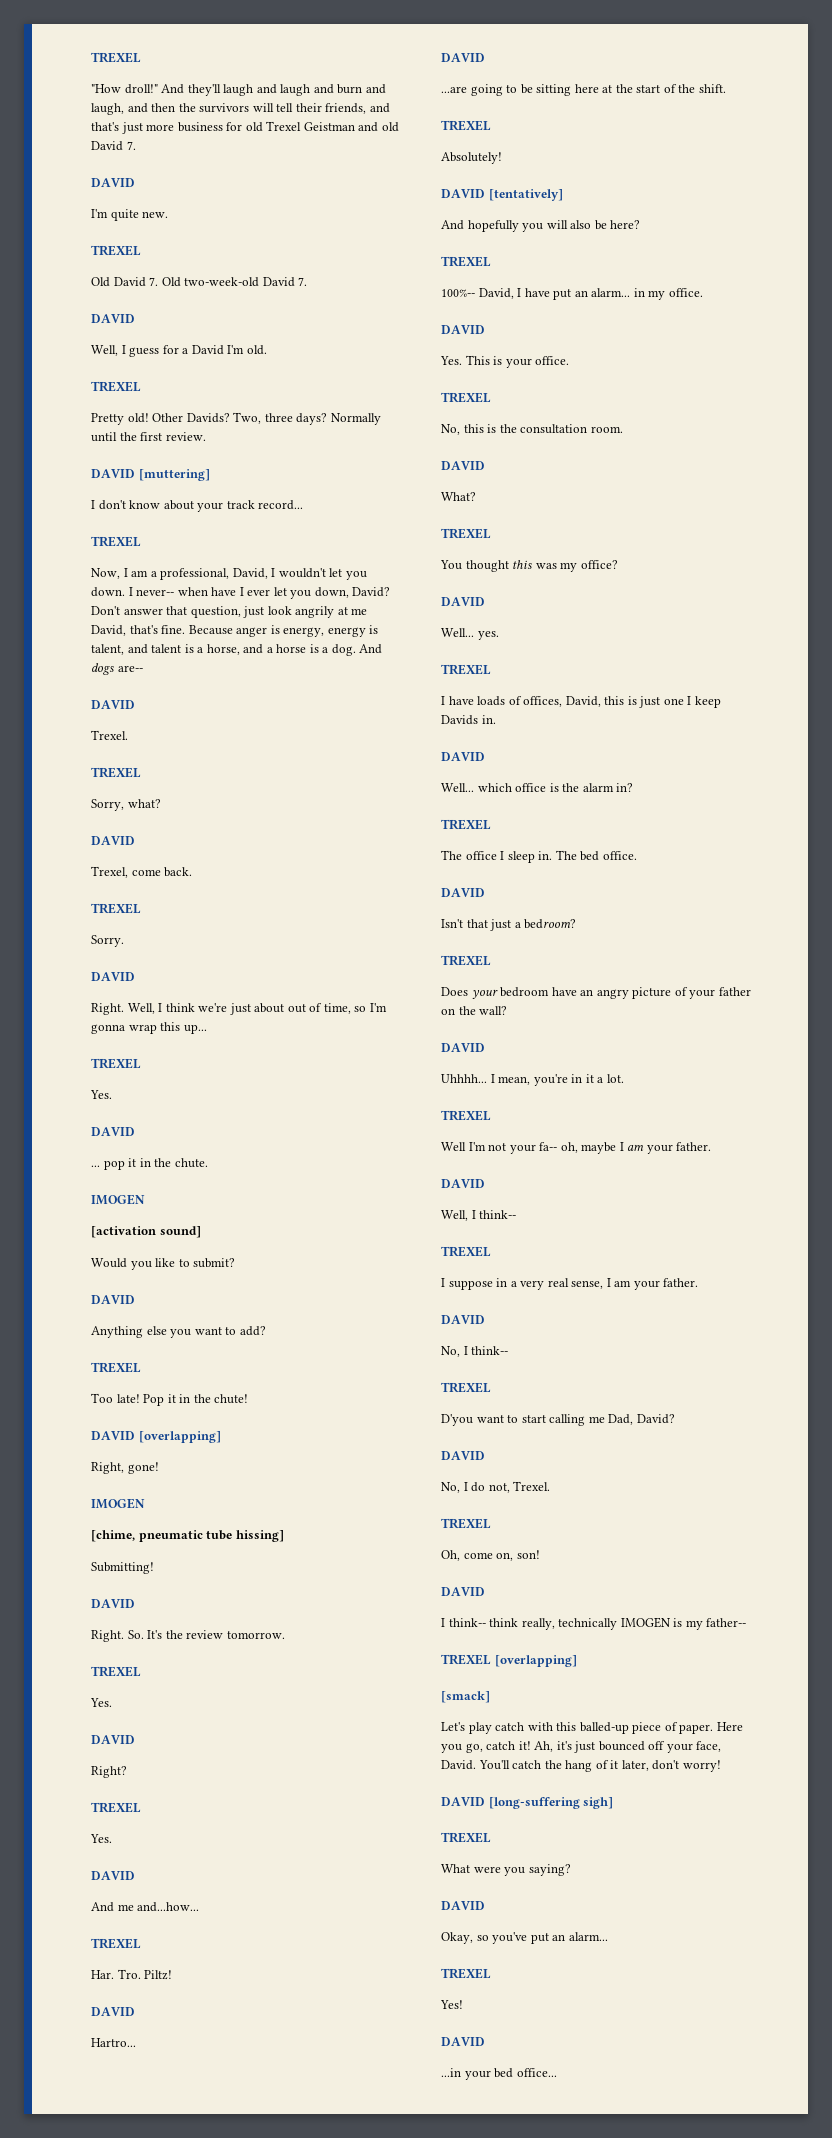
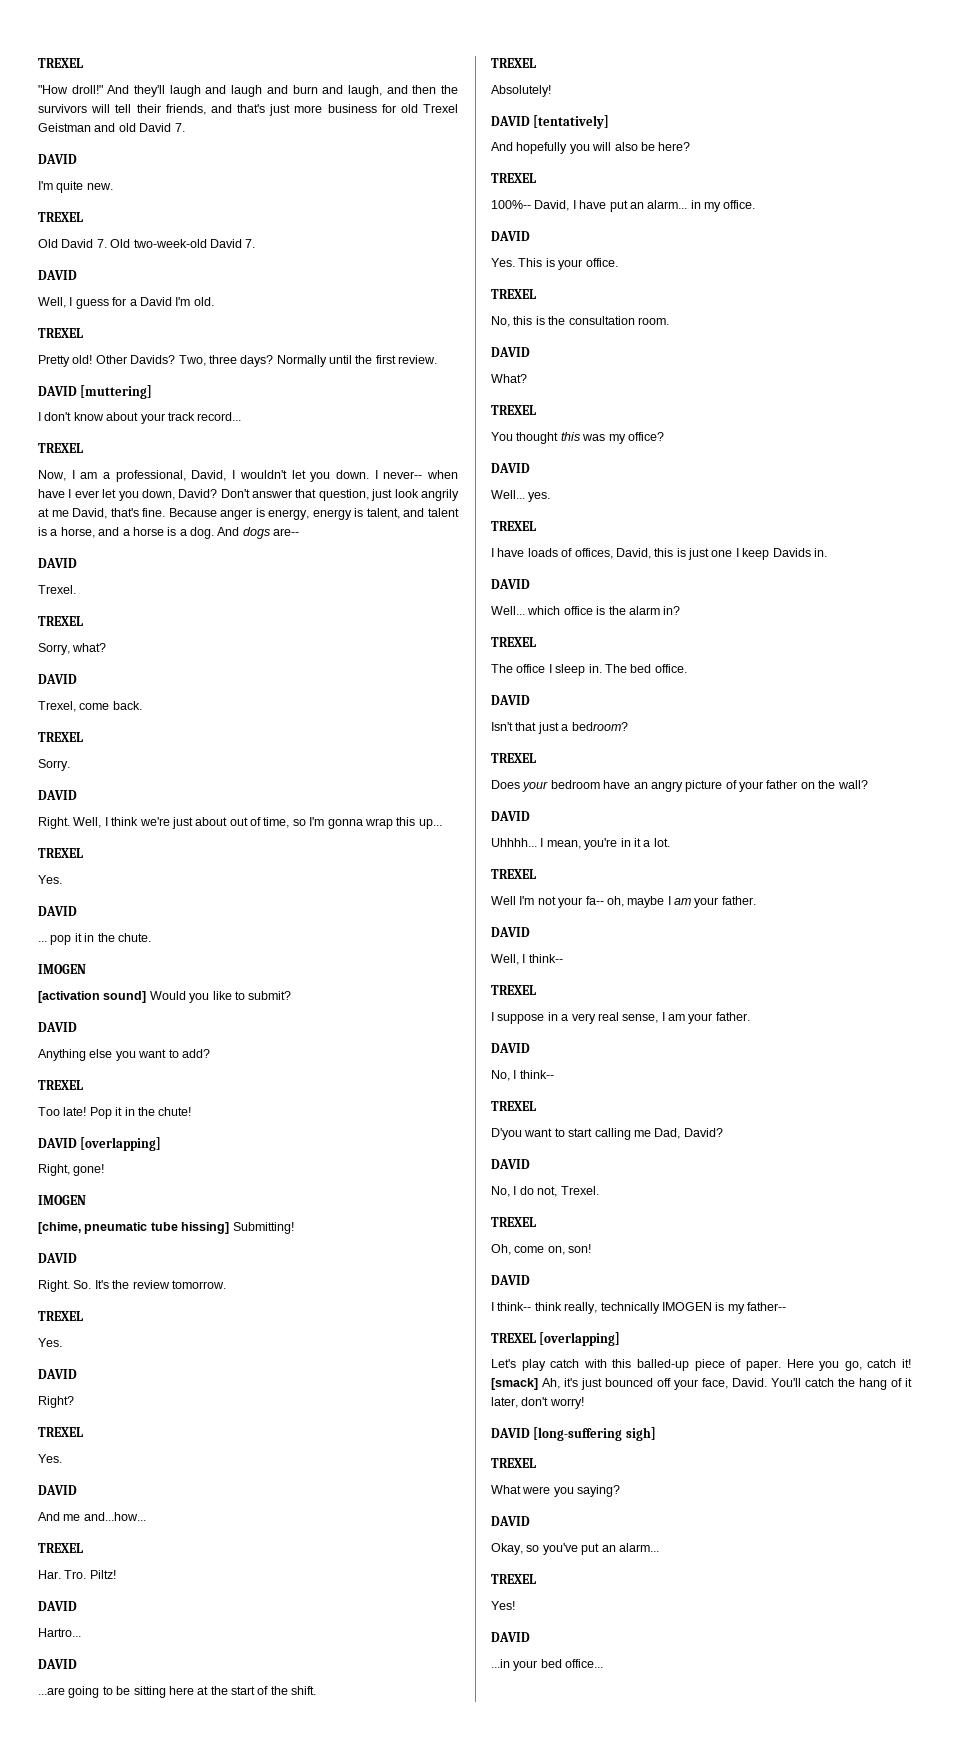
- [activation sound]
- Would you like to submit?
+ [activation sound] Would you like to submit?
- [chime, pneumatic tube hissing]
- Submitting!
+ [chime, pneumatic tube hissing] Submitting!
- [smack]
- Ah, it's just bounced off your face, David.
+ [smack] Ah, it's just bounced off your face, David.

